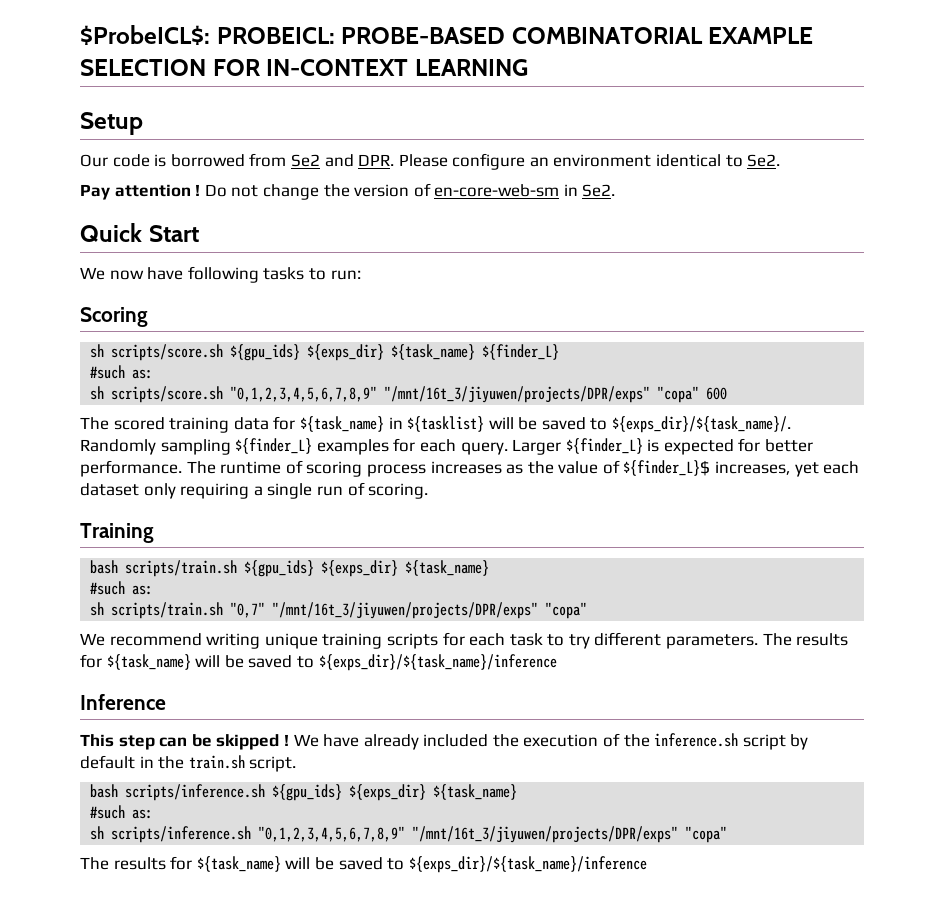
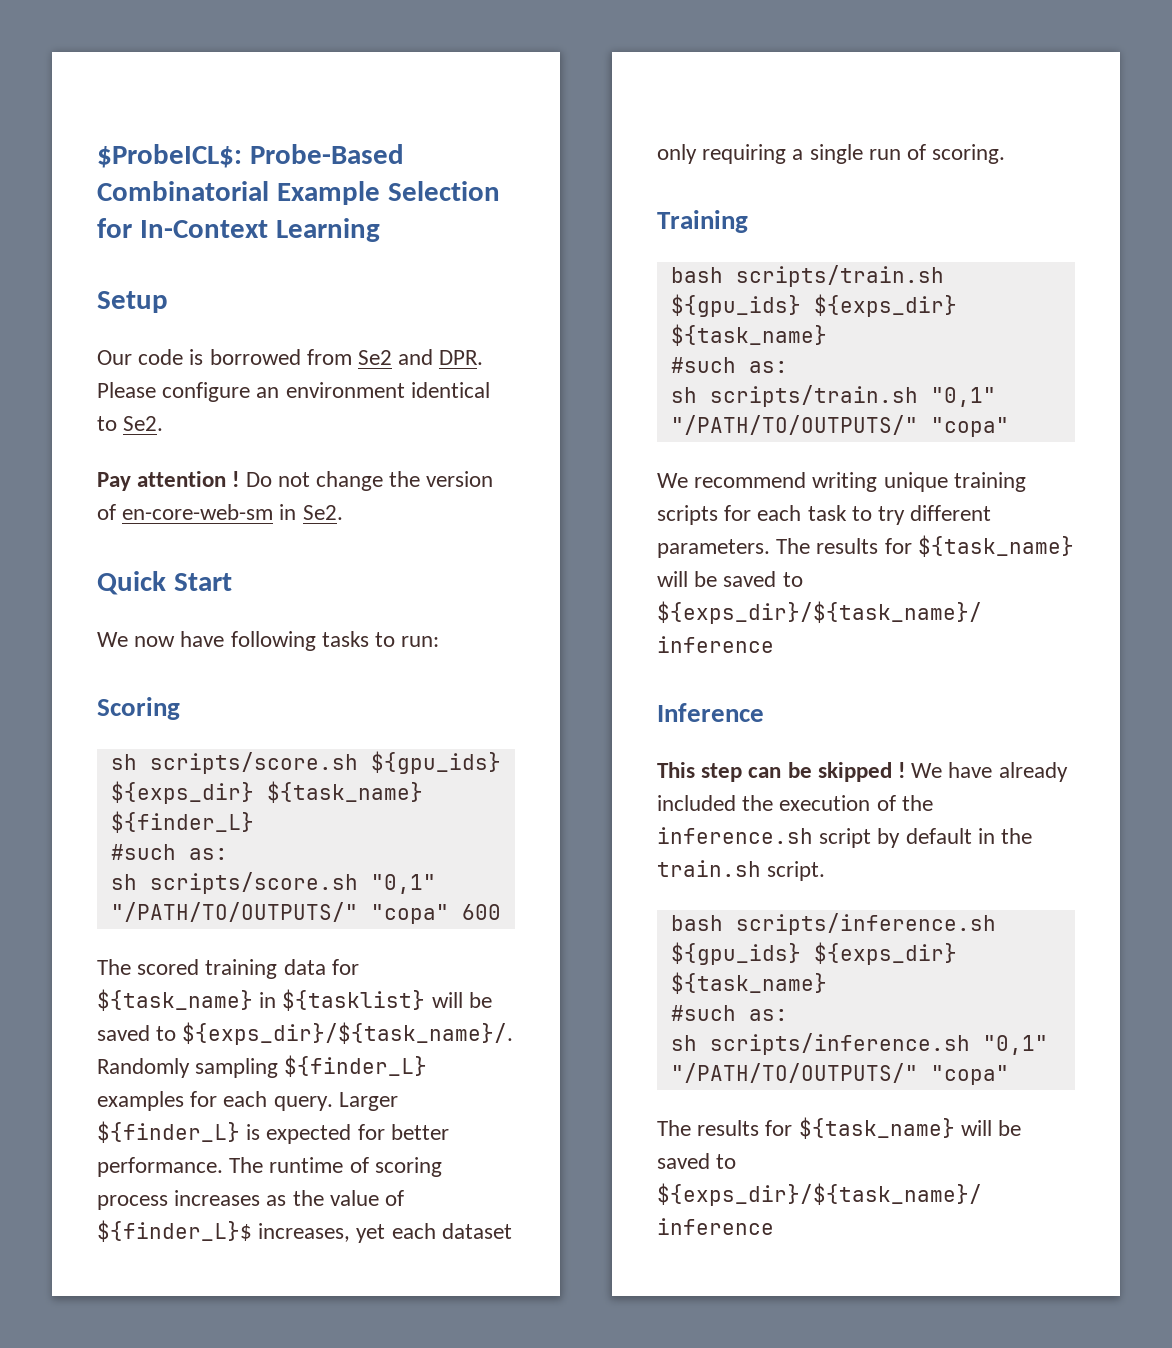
- $ProbeICL$: PROBEICL: PROBE-BASED COMBINATORIAL EXAMPLE SELECTION FOR IN-CONTEXT LEARNING
+ $ProbeICL$: Probe-Based Combinatorial Example Selection for In-Context Learning
- sh scripts/score.sh "0,1,2,3,4,5,6,7,8,9" "/mnt/16t_3/jiyuwen/projects/DPR/exps" "copa" 600
+ sh scripts/score.sh "0,1" "/PATH/TO/OUTPUTS/" "copa" 600
- sh scripts/train.sh "0,7" "/mnt/16t_3/jiyuwen/projects/DPR/exps" "copa"
+ sh scripts/train.sh "0,1" "/PATH/TO/OUTPUTS/" "copa"
- sh scripts/inference.sh "0,1,2,3,4,5,6,7,8,9" "/mnt/16t_3/jiyuwen/projects/DPR/exps" "copa"
+ sh scripts/inference.sh "0,1" "/PATH/TO/OUTPUTS/" "copa"

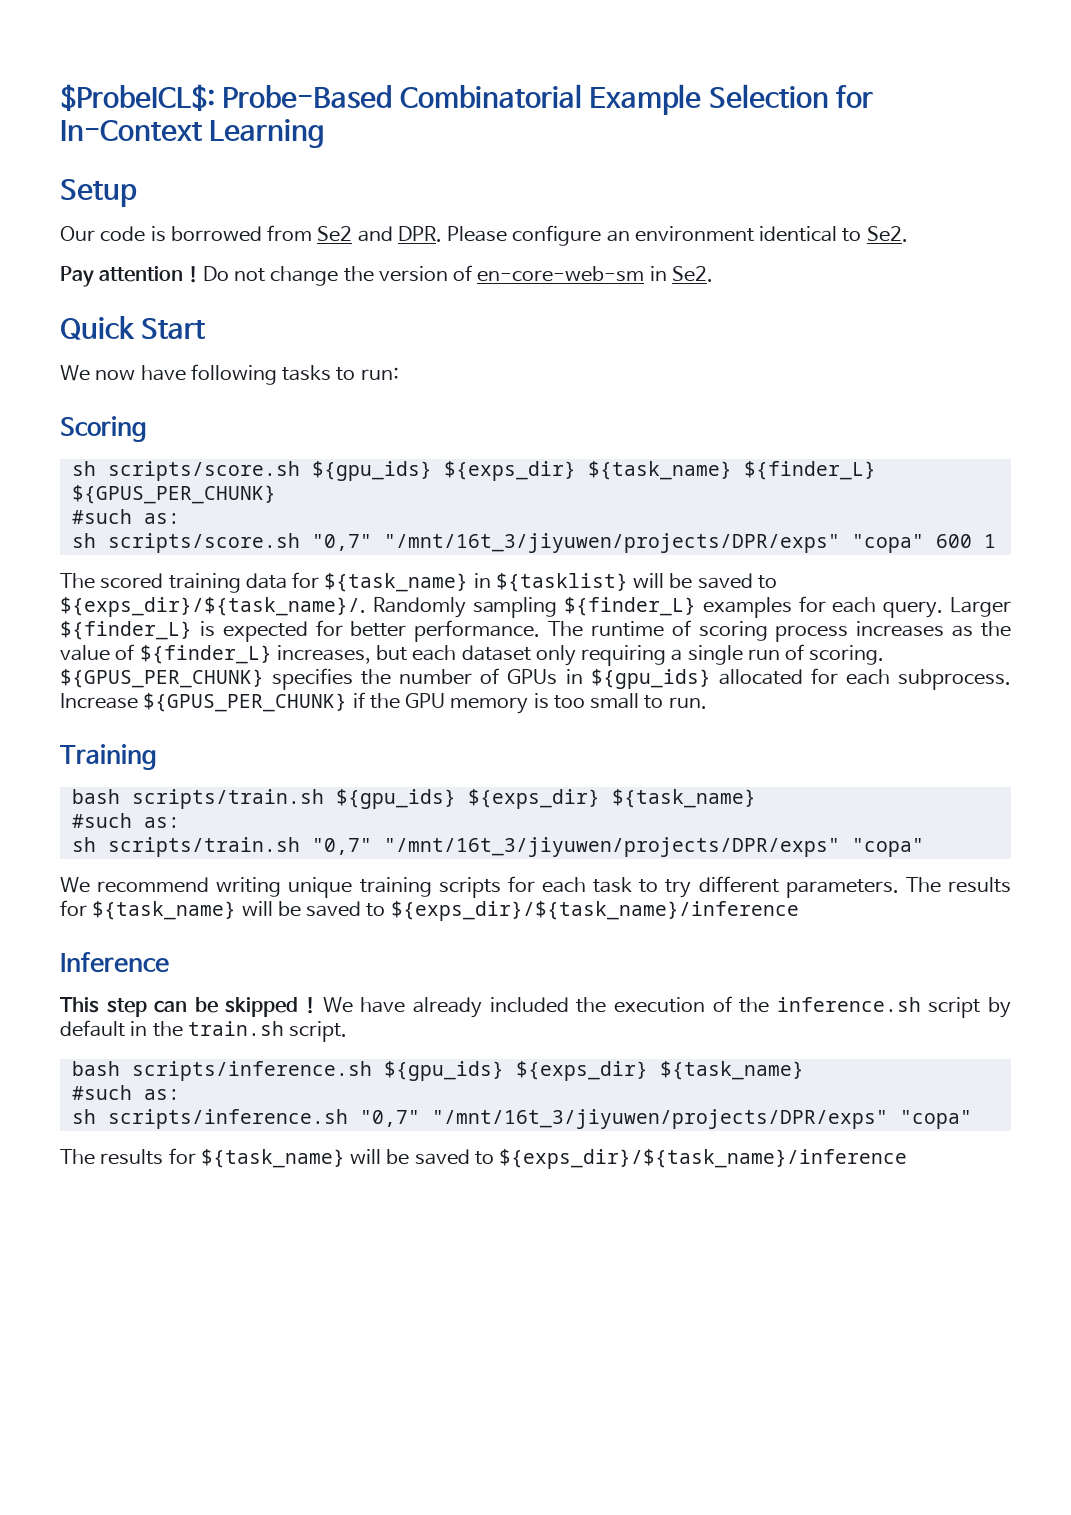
- sh scripts/score.sh ${gpu_ids} ${exps_dir} ${task_name} ${finder_L}
+ sh scripts/score.sh ${gpu_ids} ${exps_dir} ${task_name} ${finder_L} ${GPUS_PER_CHUNK}
- sh scripts/score.sh "0,1" "/PATH/TO/OUTPUTS/" "copa" 600
+ sh scripts/score.sh "0,7" "/mnt/16t_3/jiyuwen/projects/DPR/exps" "copa" 600 1
- The runtime of scoring process increases as the value of ${finder_L}$ increases, yet each dataset only requiring a single run of scoring.
+ The runtime of scoring process increases as the value of ${finder_L} increases, but each dataset only requiring a single run of scoring. ${GPUS_PER_CHUNK} specifies the number of GPUs in ${gpu_ids} allocated for each subprocess. Increase ${GPUS_PER_CHUNK} if the GPU memory is too small to run.
- sh scripts/train.sh "0,1" "/PATH/TO/OUTPUTS/" "copa"
+ sh scripts/train.sh "0,7" "/mnt/16t_3/jiyuwen/projects/DPR/exps" "copa"
- sh scripts/inference.sh "0,1" "/PATH/TO/OUTPUTS/" "copa"
+ sh scripts/inference.sh "0,7" "/mnt/16t_3/jiyuwen/projects/DPR/exps" "copa"

